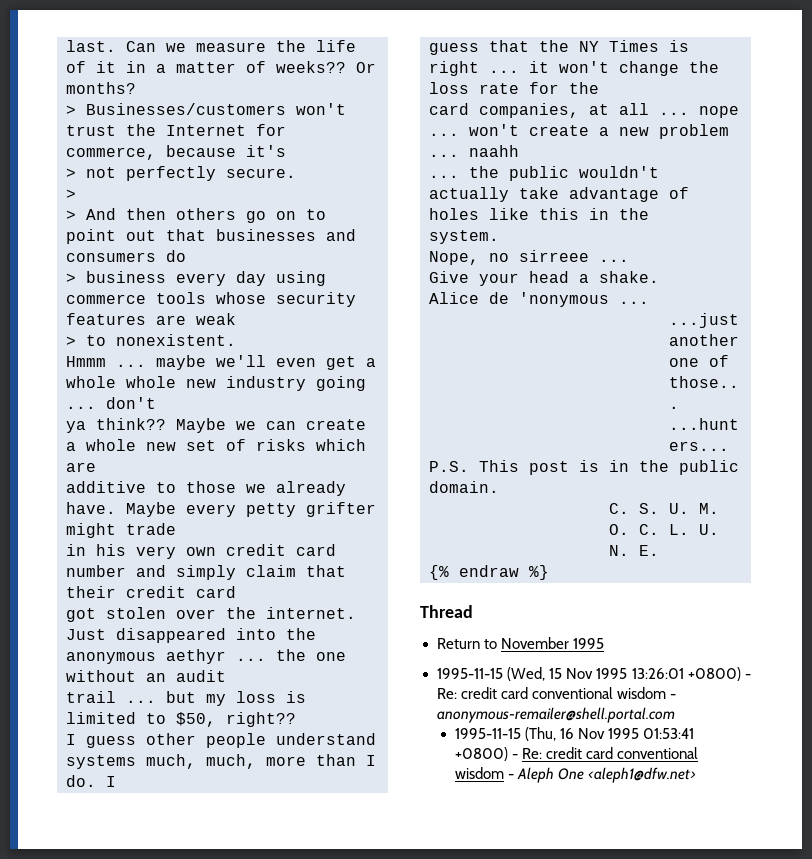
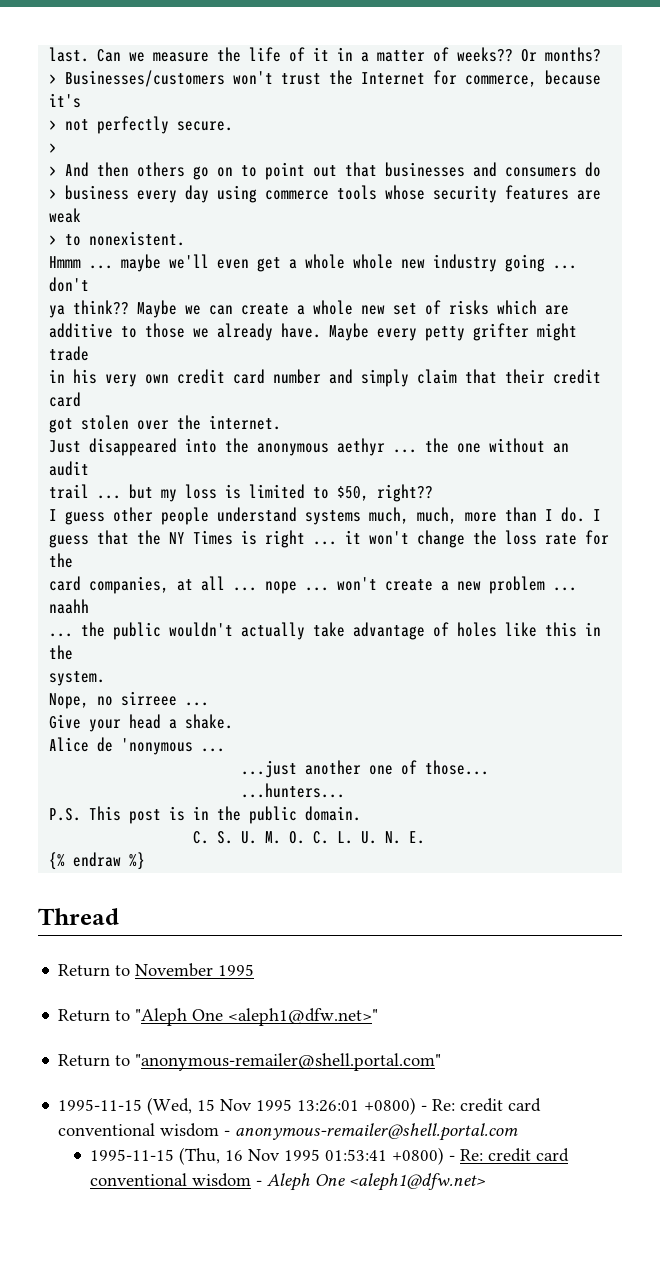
+ Return to "Aleph One <aleph1@dfw.net>"
+ Return to "anonymous-remailer@shell.portal.com"

